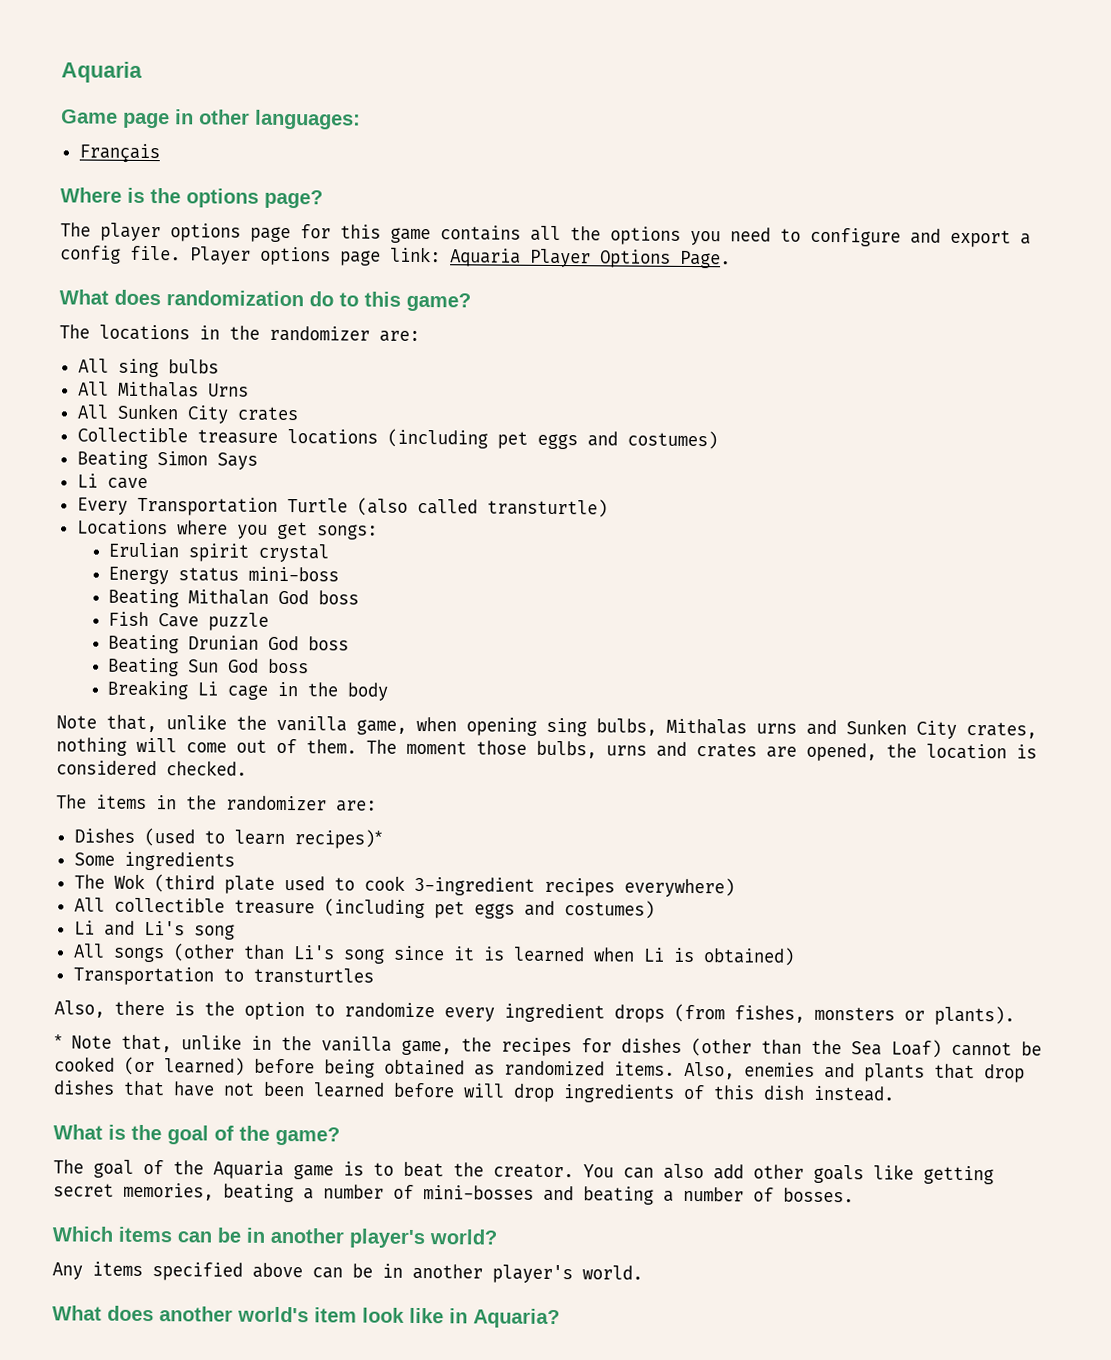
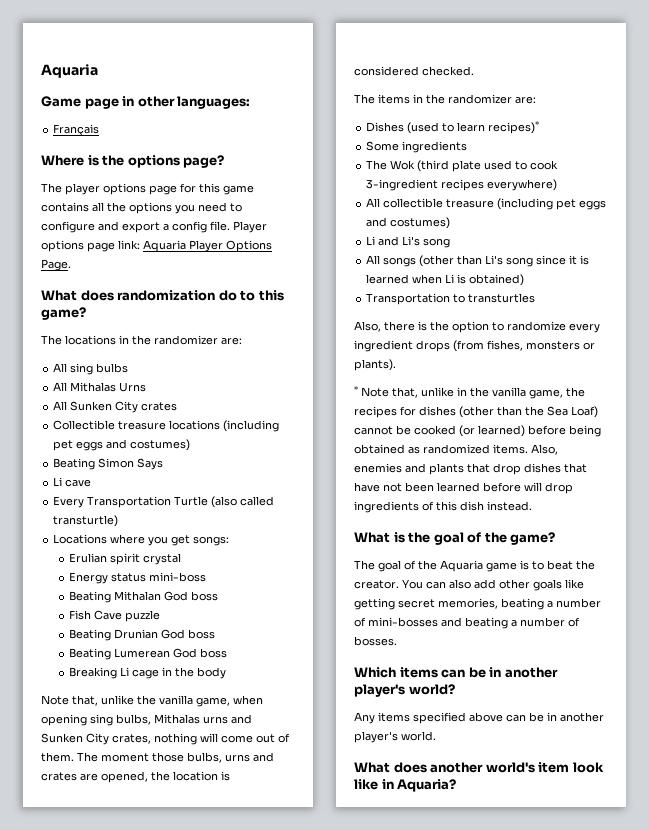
- Beating Sun God boss
+ Beating Lumerean God boss

